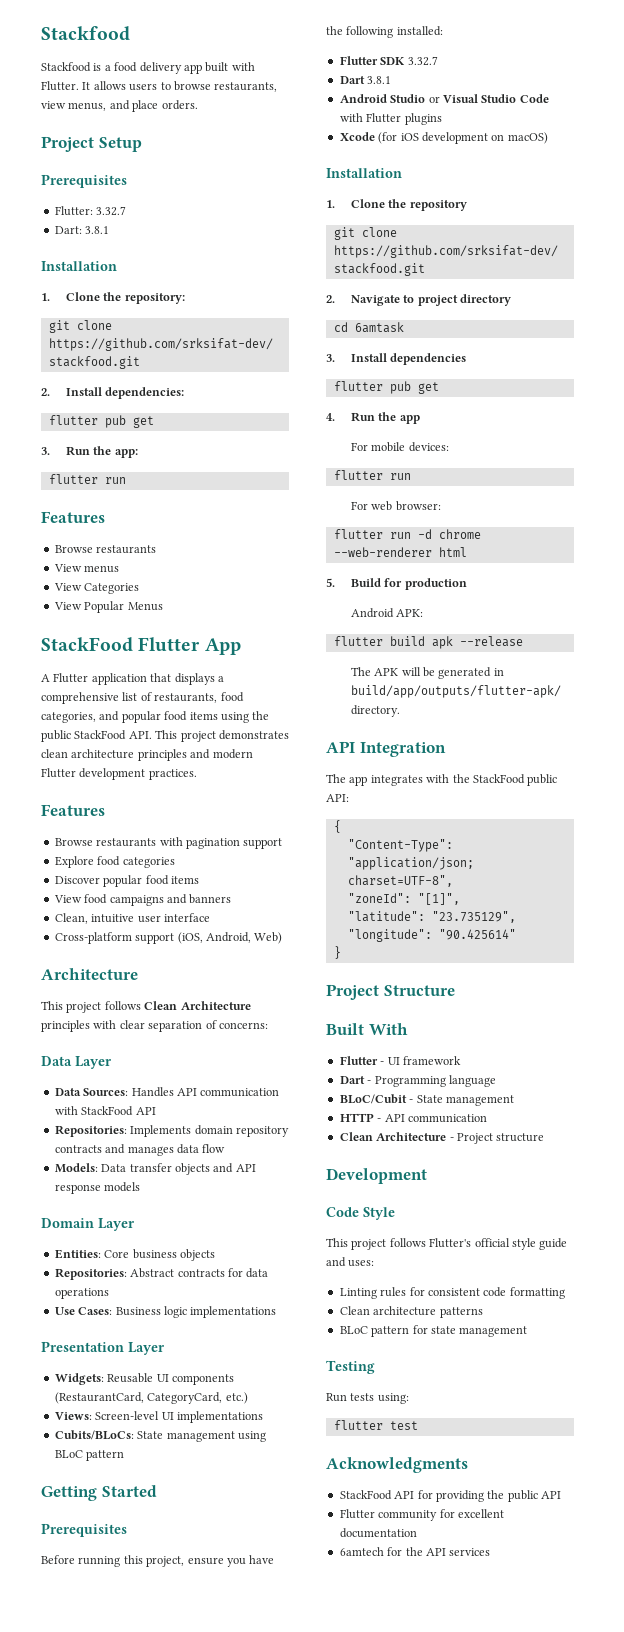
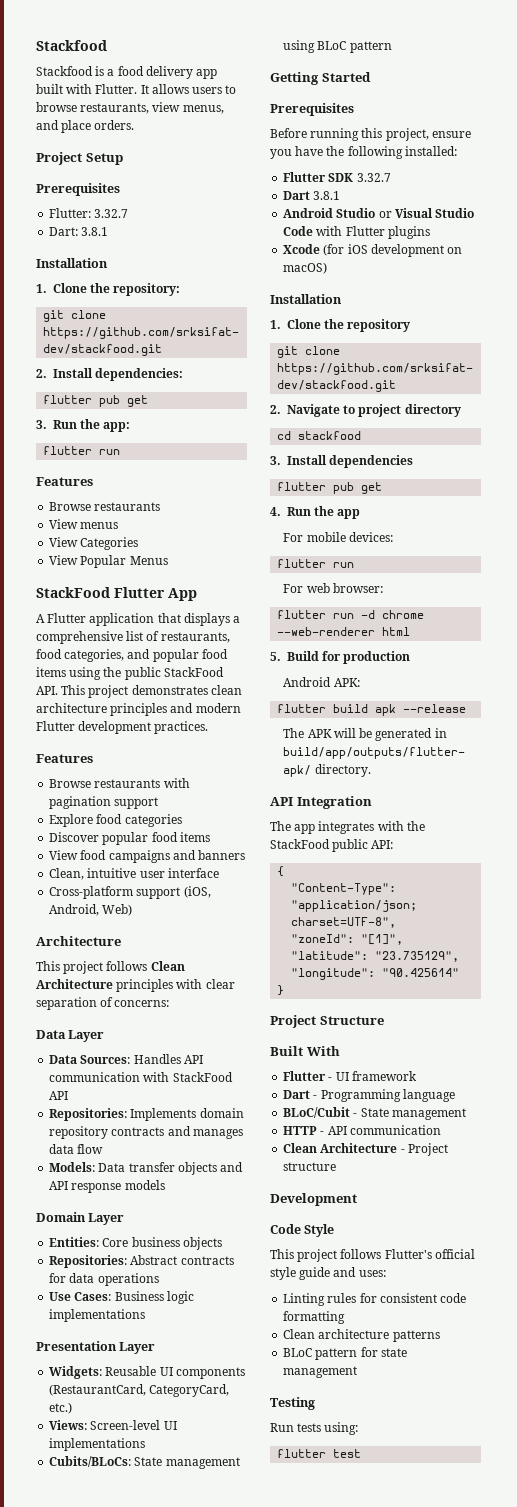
- cd 6amtask
+ cd stackfood
- Acknowledgments
- StackFood API for providing the public API
- Flutter community for excellent documentation
- 6amtech for the API services

